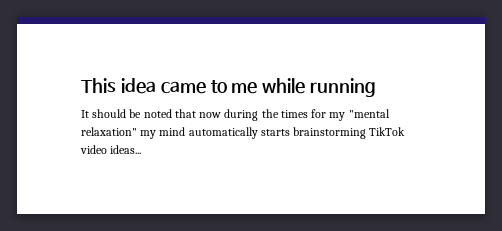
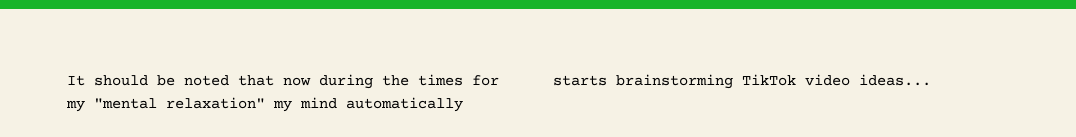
- This idea came to me while running

